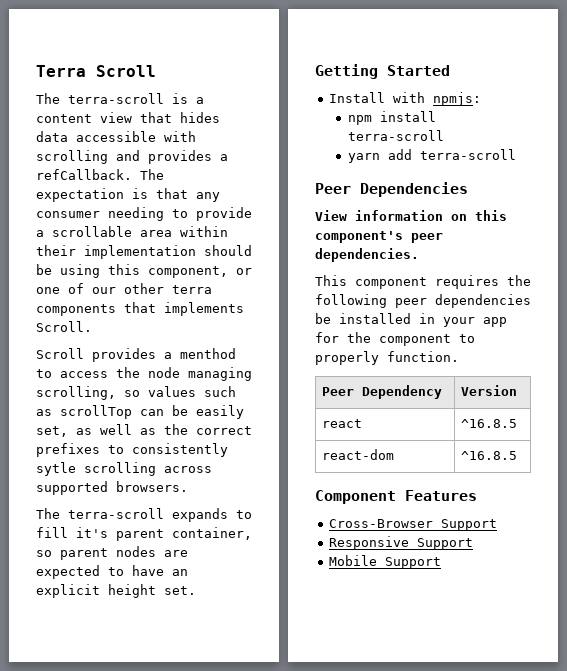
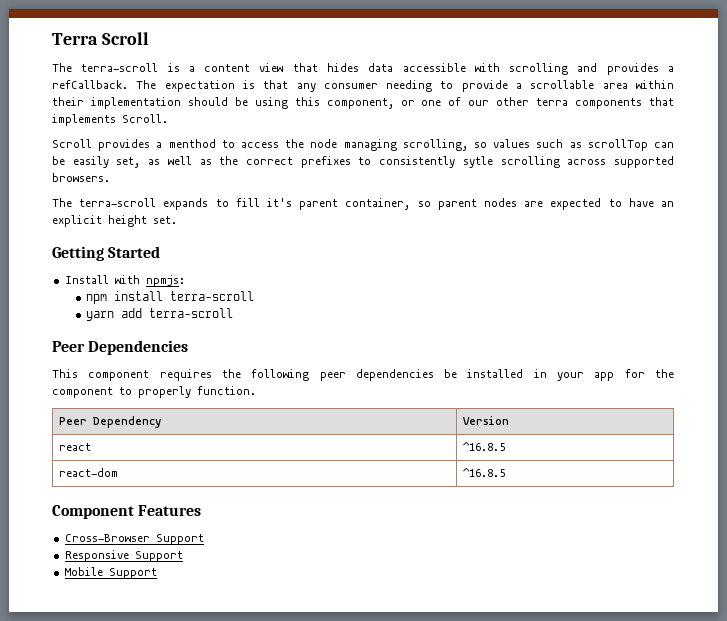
- View information on this component's peer dependencies.

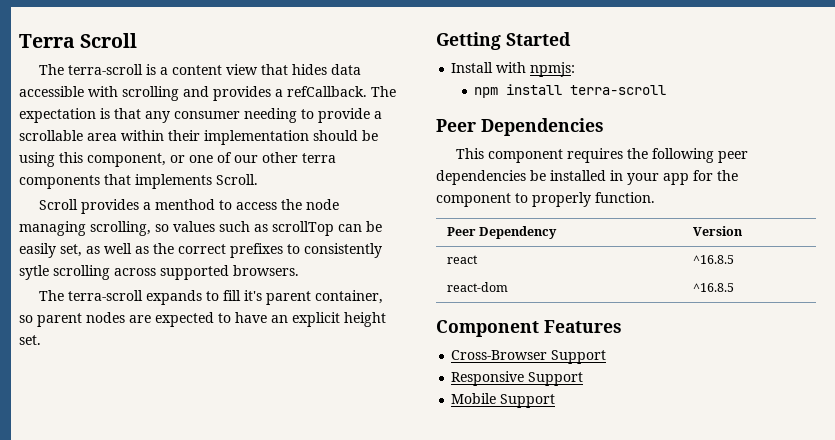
- yarn add terra-scroll

